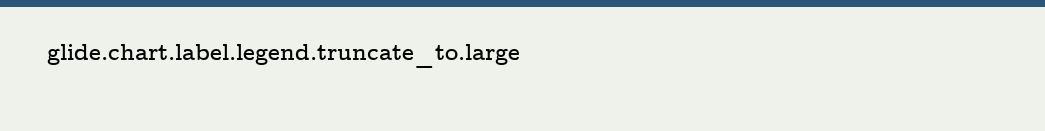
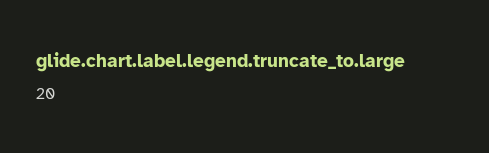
+ 20

